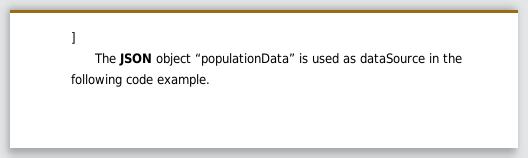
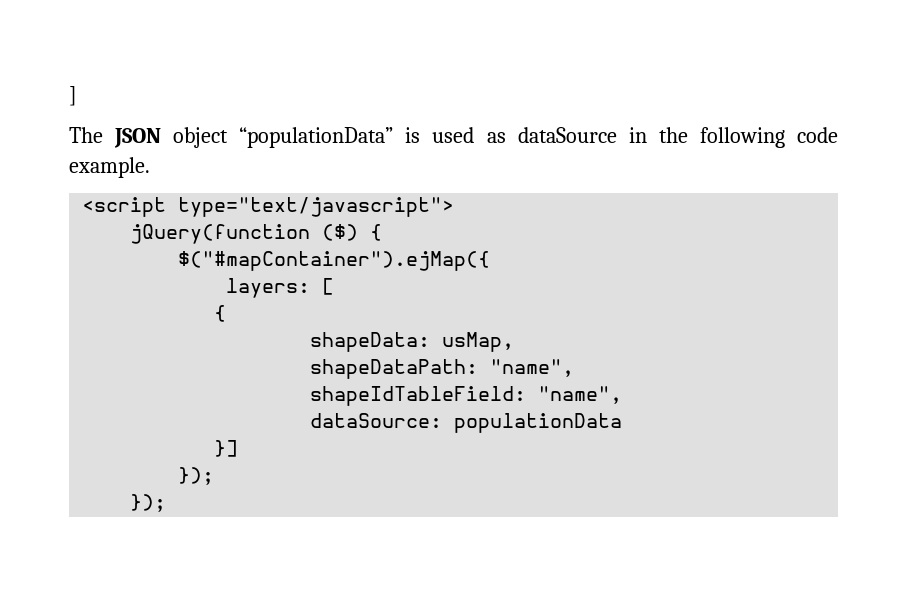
+ <script type="text/javascript">
+ jQuery(function ($) {
+ $("#mapContainer").ejMap({
+ layers: [
+ {
+ shapeData: usMap,
+ shapeDataPath: "name",
+ shapeIdTableField: "name",
+ dataSource: populationData
+ }]
+ });
+ });

